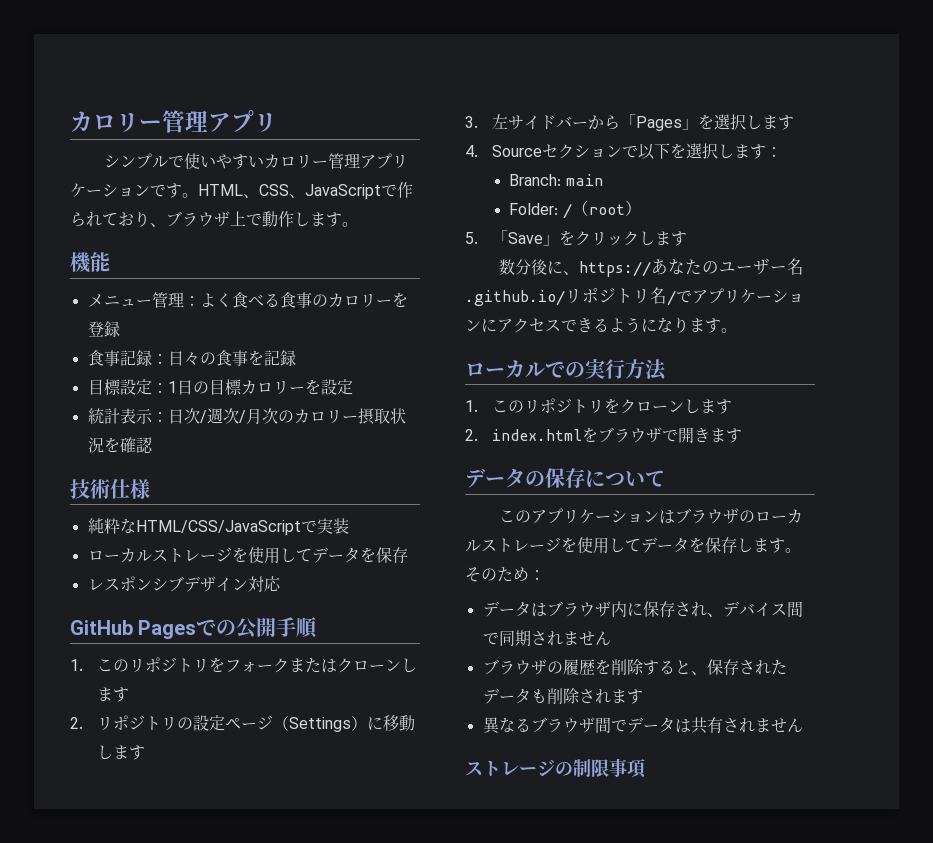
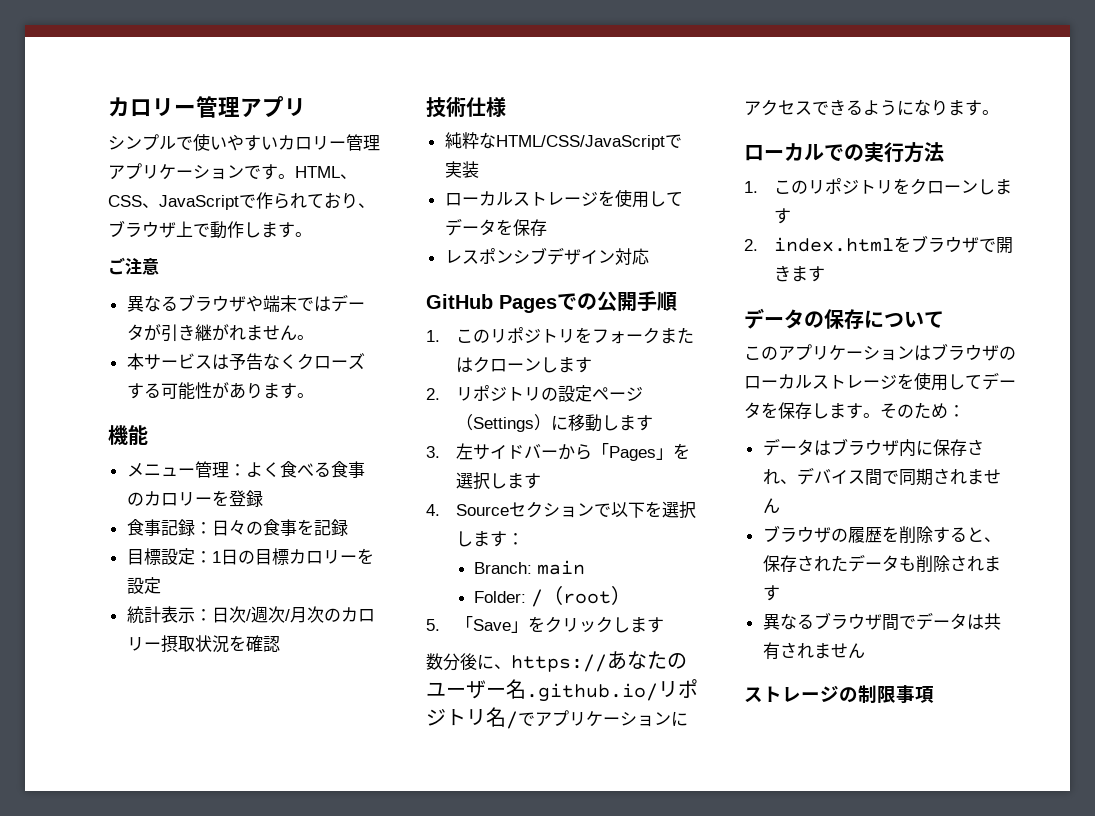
+ ご注意
+ 異なるブラウザや端末ではデータが引き継がれません。
+ 本サービスは予告なくクローズする可能性があります。

